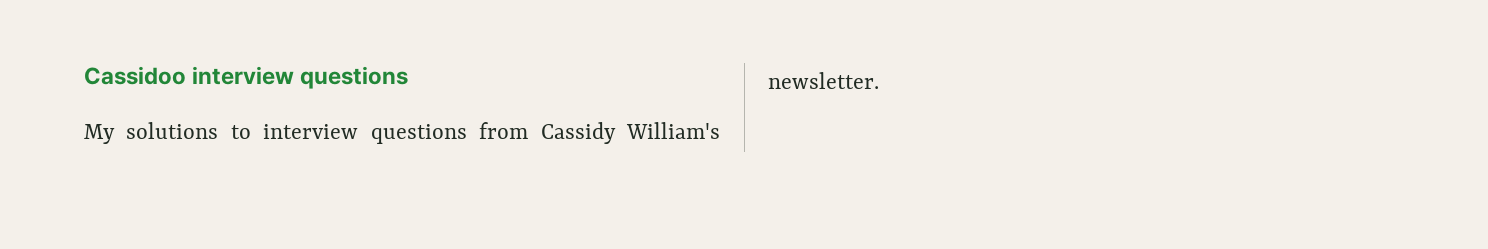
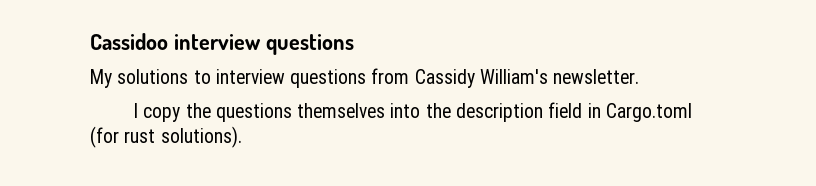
+ I copy the questions themselves into the description field in Cargo.toml (for rust solutions).

